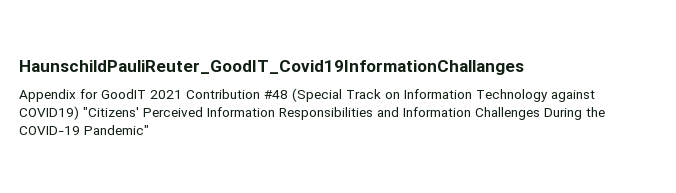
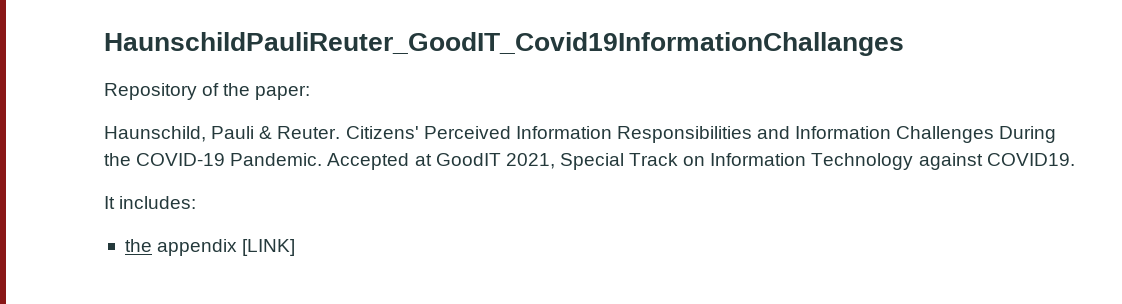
- Appendix for GoodIT 2021 Contribution #48 (Special Track on Information Technology against COVID19) "Citizens' Perceived Information Responsibilities and Information Challenges During the COVID-19 Pandemic"
+ Repository of the paper:
+ Haunschild, Pauli & Reuter. Citizens' Perceived Information Responsibilities and Information Challenges During the COVID-19 Pandemic. Accepted at GoodIT 2021, Special Track on Information Technology against COVID19.
+ It includes:
+ the appendix [LINK]

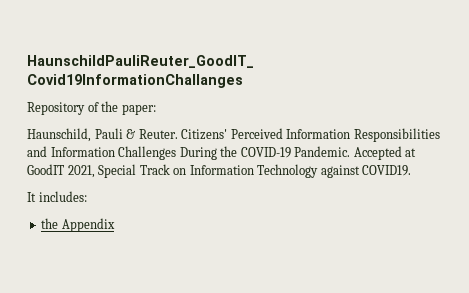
- the appendix [LINK]
+ the Appendix

